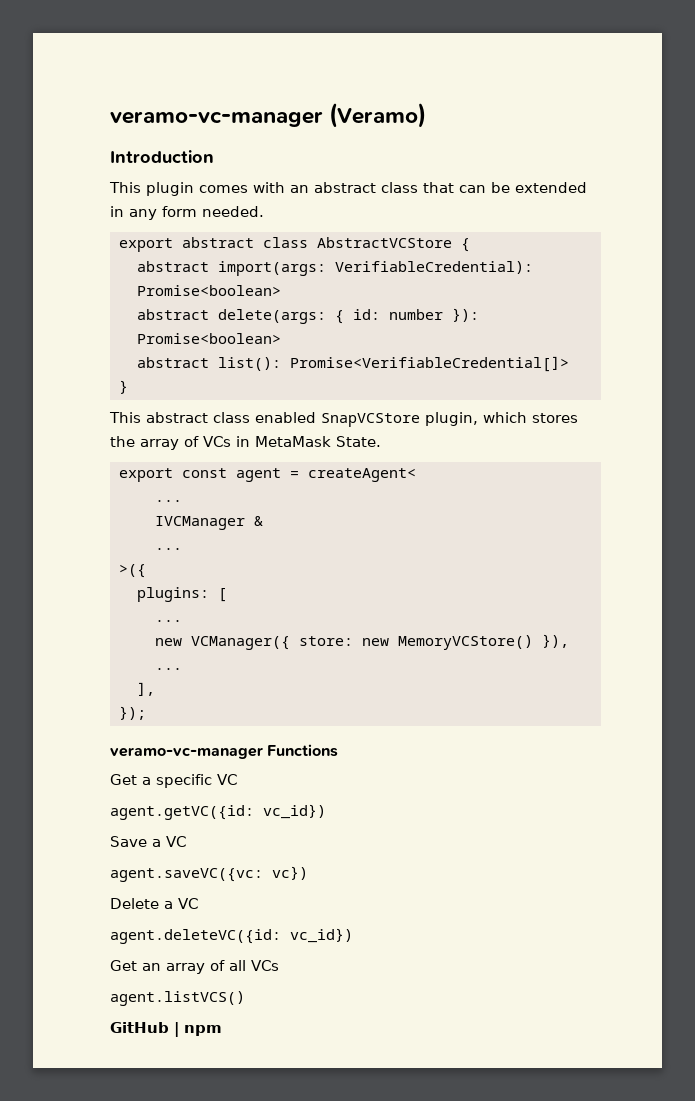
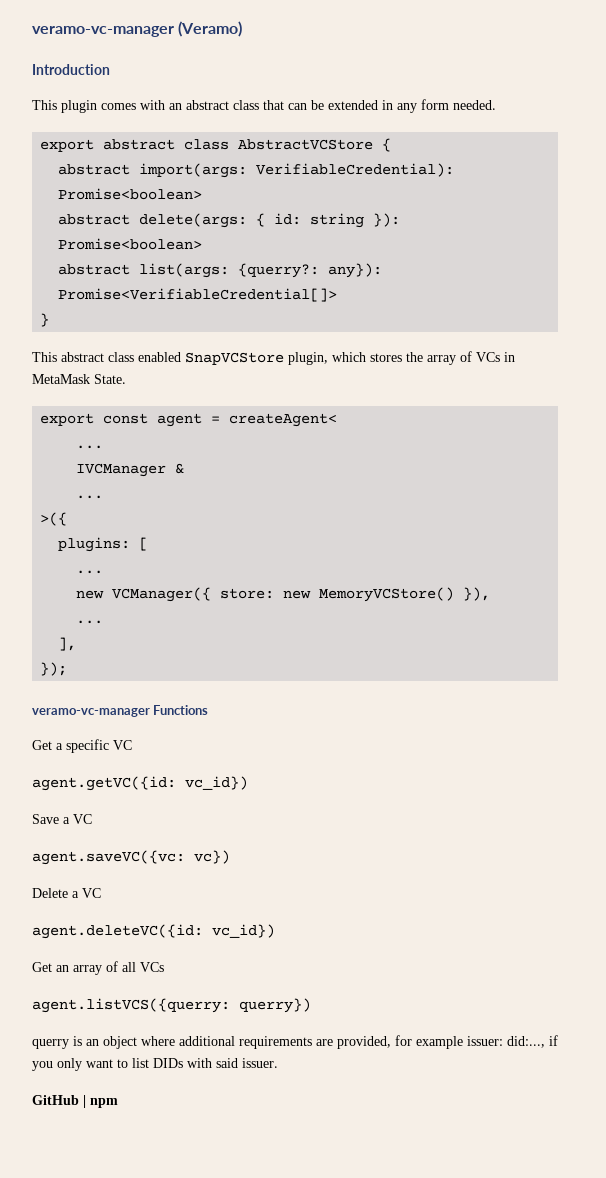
- abstract delete(args: { id: number }): Promise<boolean>
+ abstract delete(args: { id: string }): Promise<boolean>
- abstract list(): Promise<VerifiableCredential[]>
+ abstract list(args: {querry?: any}): Promise<VerifiableCredential[]>
- agent.listVCS()
+ agent.listVCS({querry: querry})
+ querry is an object where additional requirements are provided, for example issuer: did:..., if you only want to list DIDs with said issuer.

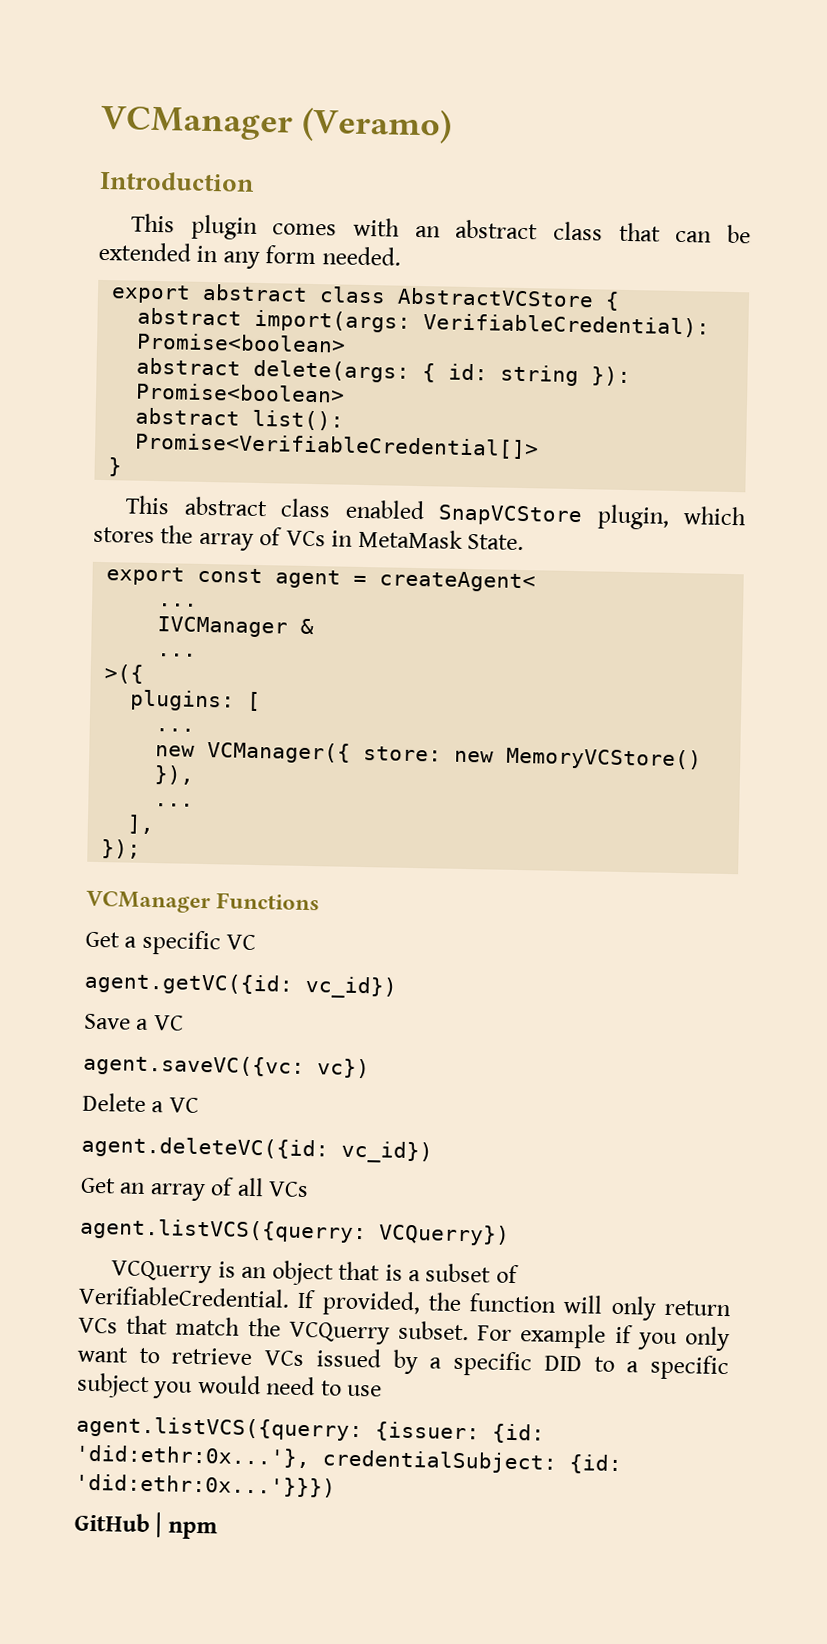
- veramo-vc-manager (Veramo)
+ VCManager (Veramo)
- abstract list(args: {querry?: any}): Promise<VerifiableCredential[]>
+ abstract list(): Promise<VerifiableCredential[]>
- veramo-vc-manager Functions
+ VCManager Functions
- agent.listVCS({querry: querry})
- querry is an object where additional requirements are provided, for example issuer: did:..., if you only want to list DIDs with said issuer.
+ agent.listVCS({querry: VCQuerry})
+ VCQuerry is an object that is a subset of VerifiableCredential. If provided, the function will only return VCs that match the VCQuerry subset. For example if you only want to retrieve VCs issued by a specific DID to a specific subject you would need to use
+ agent.listVCS({querry: {issuer: {id: 'did:ethr:0x...'}, credentialSubject: {id: 'did:ethr:0x...'}}})

